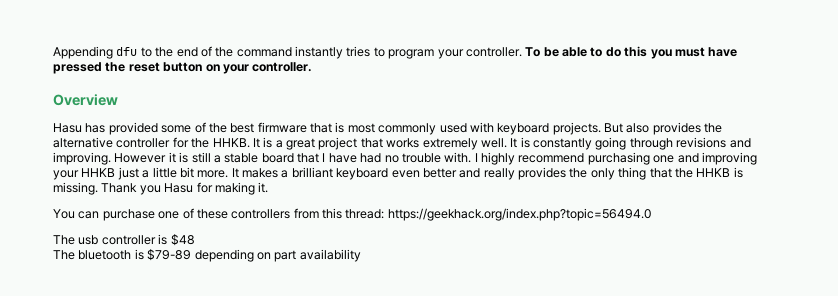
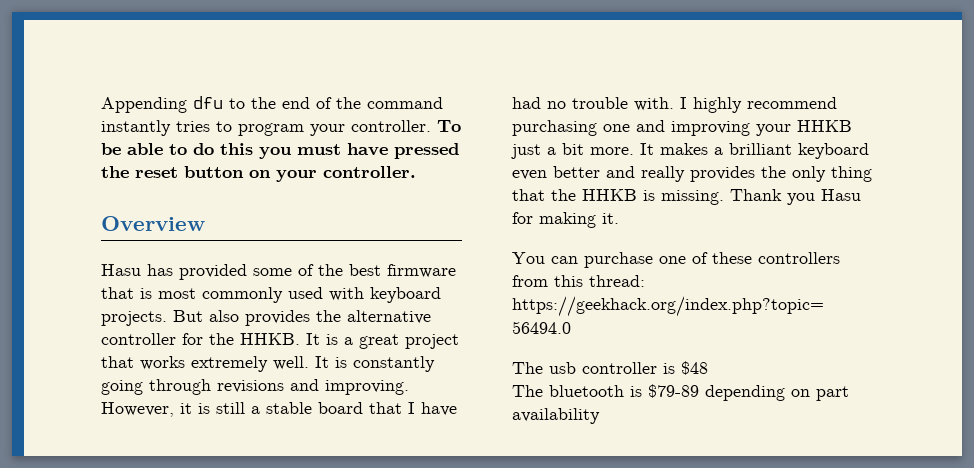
- However it is still a stable board that I have had no trouble with.
+ However, it is still a stable board that I have had no trouble with.
- I highly recommend purchasing one and improving your HHKB just a little bit more.
+ I highly recommend purchasing one and improving your HHKB just a bit more.

